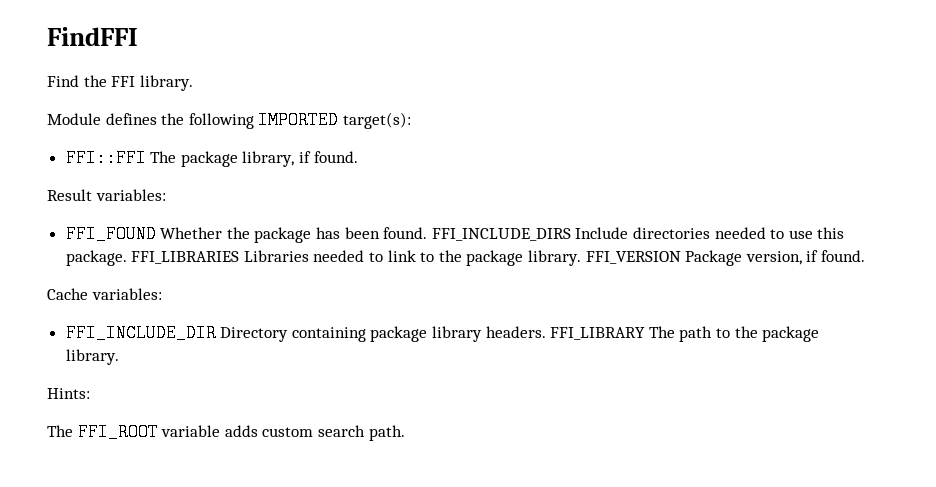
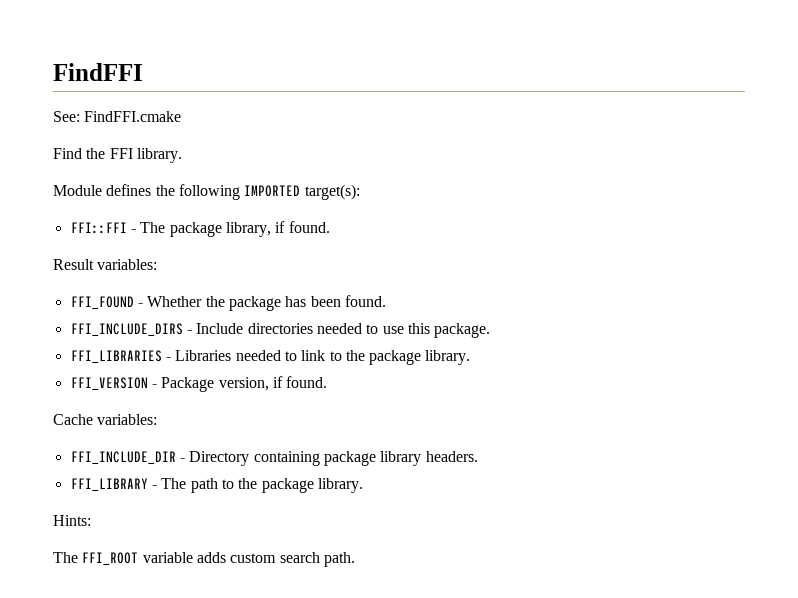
+ See: FindFFI.cmake
- FFI::FFI The package library, if found.
+ FFI::FFI - The package library, if found.
- FFI_FOUND Whether the package has been found. FFI_INCLUDE_DIRS Include directories needed to use this package. FFI_LIBRARIES Libraries needed to link to the package library. FFI_VERSION Package version, if found.
+ FFI_FOUND - Whether the package has been found.
+ FFI_INCLUDE_DIRS - Include directories needed to use this package.
+ FFI_LIBRARIES - Libraries needed to link to the package library.
+ FFI_VERSION - Package version, if found.
- FFI_INCLUDE_DIR Directory containing package library headers. FFI_LIBRARY The path to the package library.
+ FFI_INCLUDE_DIR - Directory containing package library headers.
+ FFI_LIBRARY - The path to the package library.

